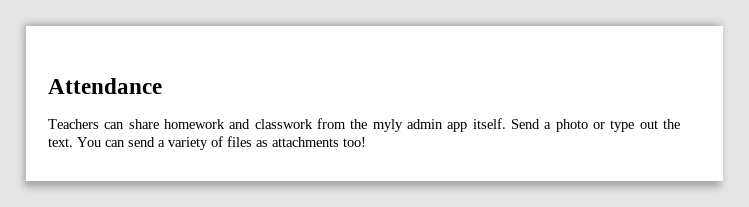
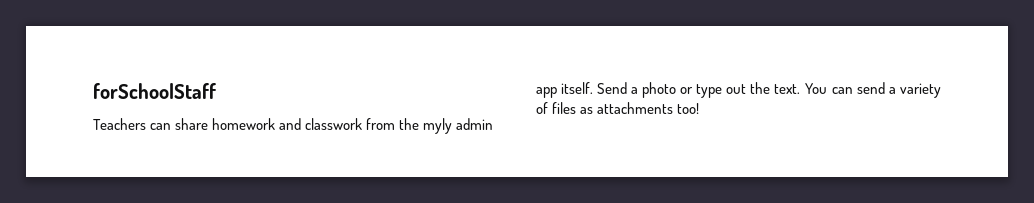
- Attendance
+ forSchoolStaff

